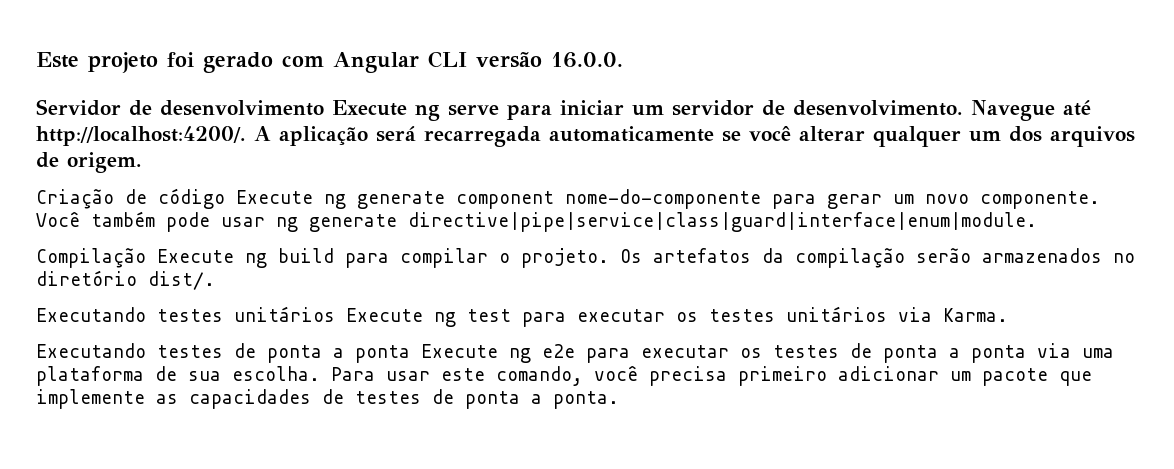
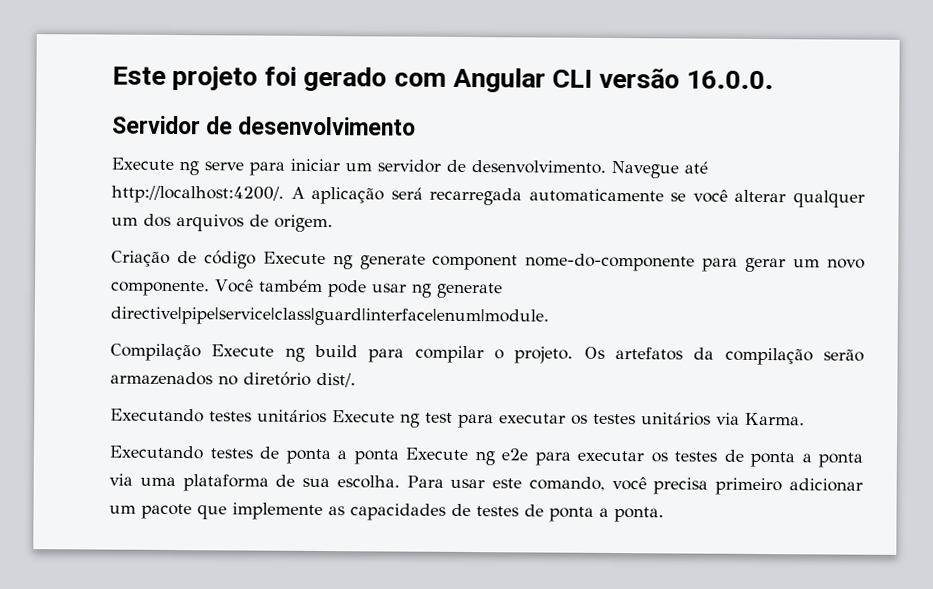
- Servidor de desenvolvimento Execute ng serve para iniciar um servidor de desenvolvimento.
+ Servidor de desenvolvimento
+ Execute ng serve para iniciar um servidor de desenvolvimento.

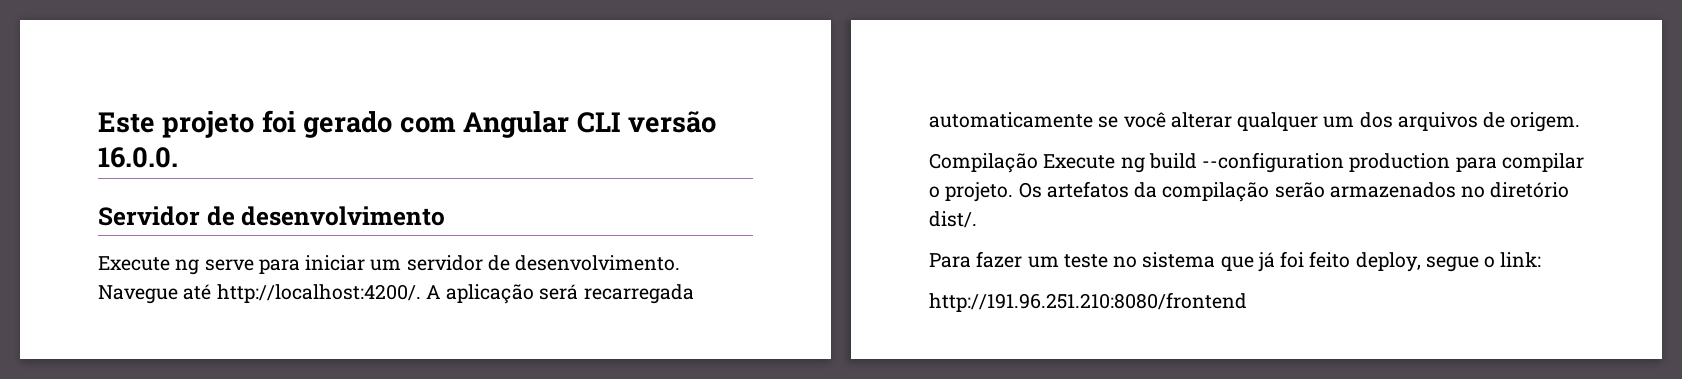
- Criação de código Execute ng generate component nome-do-componente para gerar um novo componente. Você também pode usar ng generate directive|pipe|service|class|guard|interface|enum|module.
- Compilação Execute ng build para compilar o projeto.
+ Compilação Execute ng build --configuration production para compilar o projeto.
- Executando testes unitários Execute ng test para executar os testes unitários via Karma.
- Executando testes de ponta a ponta Execute ng e2e para executar os testes de ponta a ponta via uma plataforma de sua escolha. Para usar este comando, você precisa primeiro adicionar um pacote que implemente as capacidades de testes de ponta a ponta.
+ Para fazer um teste no sistema que já foi feito deploy, segue o link:
+ http://191.96.251.210:8080/frontend

